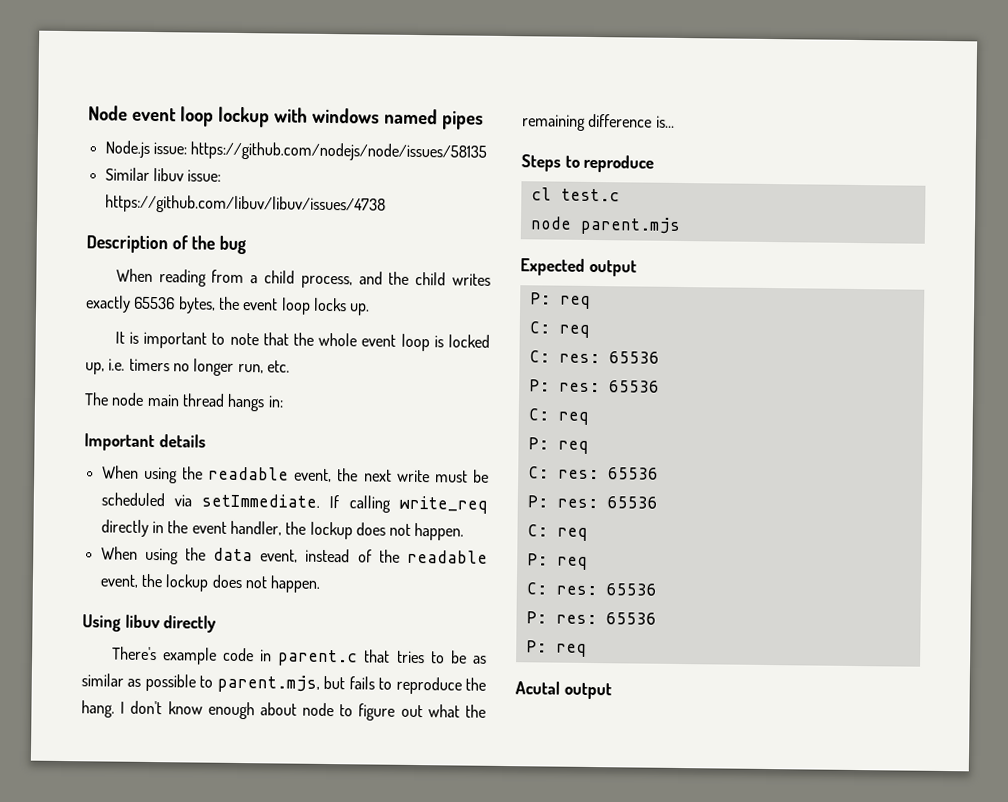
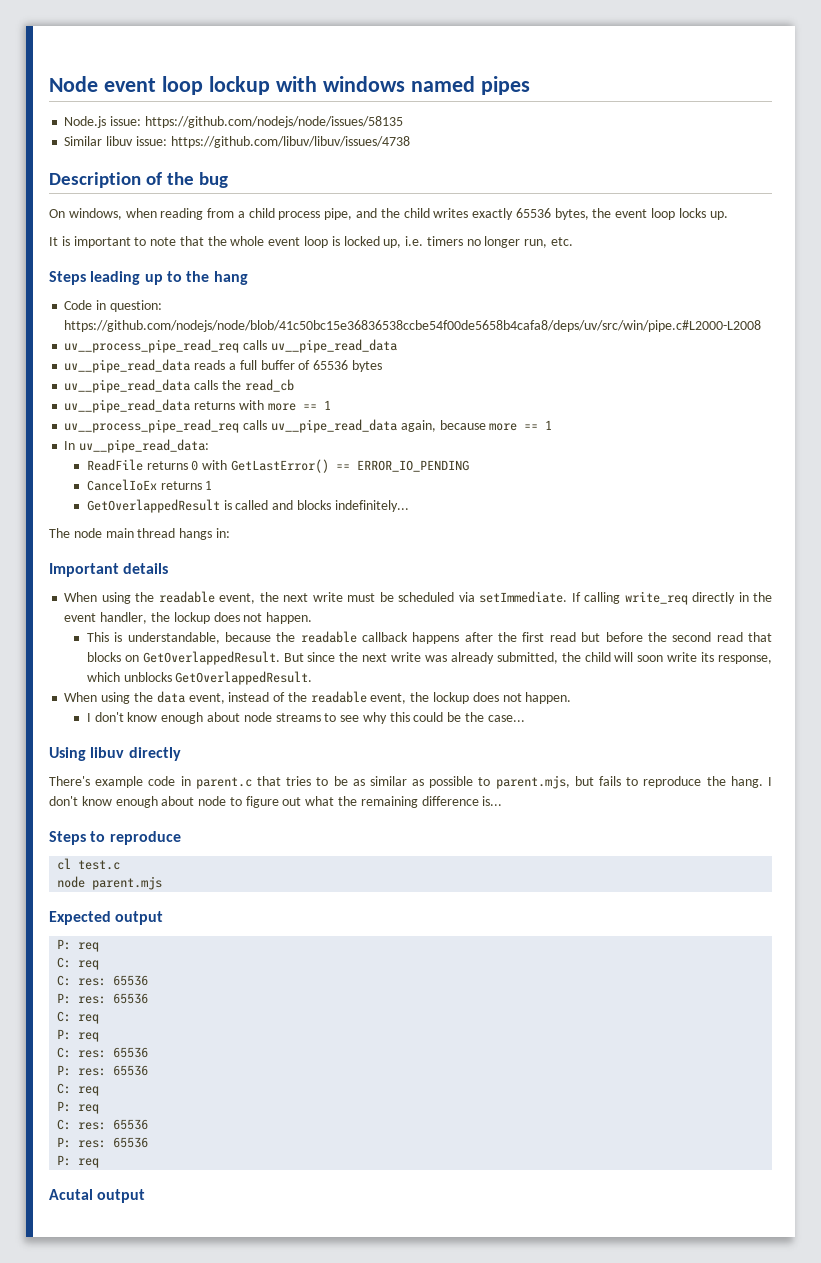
- When reading from a child process, and the child writes exactly 65536 bytes, the event loop locks up.
+ On windows, when reading from a child process pipe, and the child writes exactly 65536 bytes, the event loop locks up.
+ Steps leading up to the hang
+ Code in question: https://github.com/nodejs/node/blob/41c50bc15e36836538ccbe54f00de5658b4cafa8/deps/uv/src/win/pipe.c#L2000-L2008
+ uv__process_pipe_read_req calls uv__pipe_read_data
+ uv__pipe_read_data reads a full buffer of 65536 bytes
+ uv__pipe_read_data calls the read_cb
+ uv__pipe_read_data returns with more == 1
+ uv__process_pipe_read_req calls uv__pipe_read_data again, because more == 1
+ In uv__pipe_read_data:
+ ReadFile returns 0 with GetLastError() == ERROR_IO_PENDING
+ CancelIoEx returns 1
+ GetOverlappedResult is called and blocks indefinitely...
+ This is understandable, because the readable callback happens after the first read but before the second read that blocks on GetOverlappedResult. But since the next write was already submitted, the child will soon write its response, which unblocks GetOverlappedResult.
+ I don't know enough about node streams to see why this could be the case...

